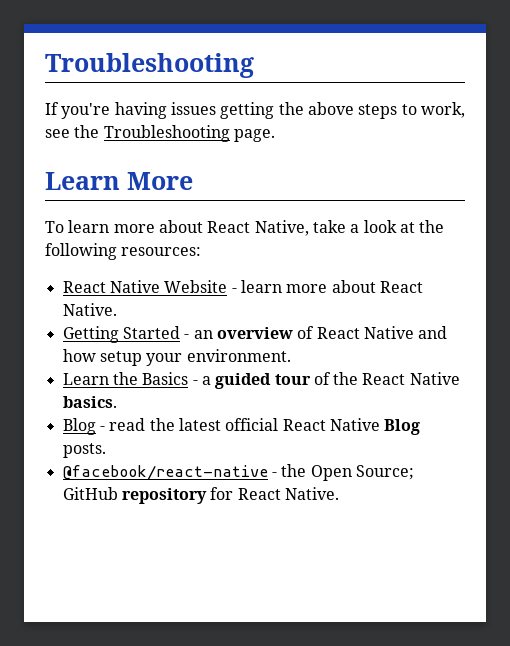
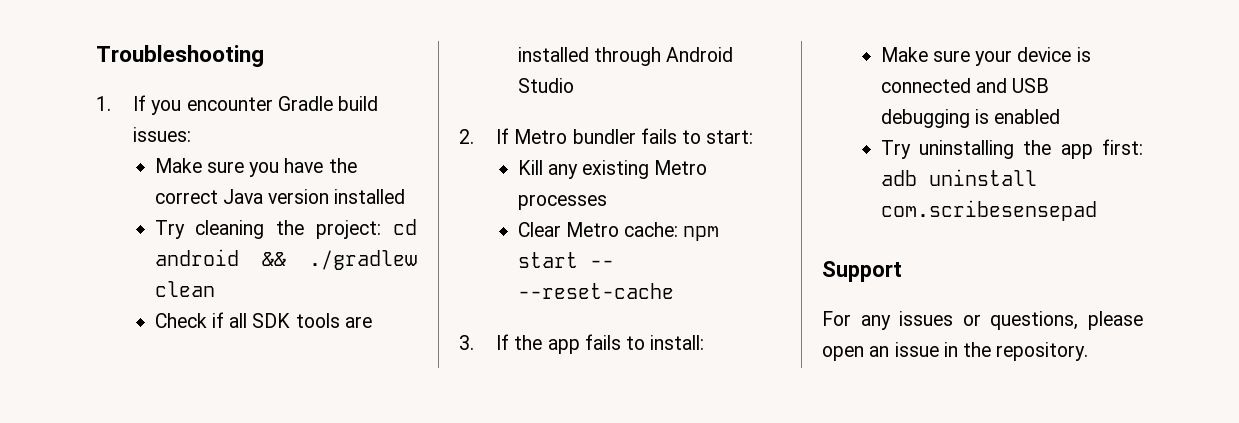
- If you're having issues getting the above steps to work, see the Troubleshooting page.
- Learn More
- To learn more about React Native, take a look at the following resources:
- React Native Website - learn more about React Native.
- Getting Started - an overview of React Native and how setup your environment.
- Learn the Basics - a guided tour of the React Native basics.
- Blog - read the latest official React Native Blog posts.
- @facebook/react-native - the Open Source; GitHub repository for React Native.
+ 1. If you encounter Gradle build issues:
+ Make sure you have the correct Java version installed
+ Try cleaning the project: cd android && ./gradlew clean
+ Check if all SDK tools are installed through Android Studio
+ 2. If Metro bundler fails to start:
+ Kill any existing Metro processes
+ Clear Metro cache: npm start -- --reset-cache
+ 3. If the app fails to install:
+ Make sure your device is connected and USB debugging is enabled
+ Try uninstalling the app first: adb uninstall com.scribesensepad
+ Support
+ For any issues or questions, please open an issue in the repository.

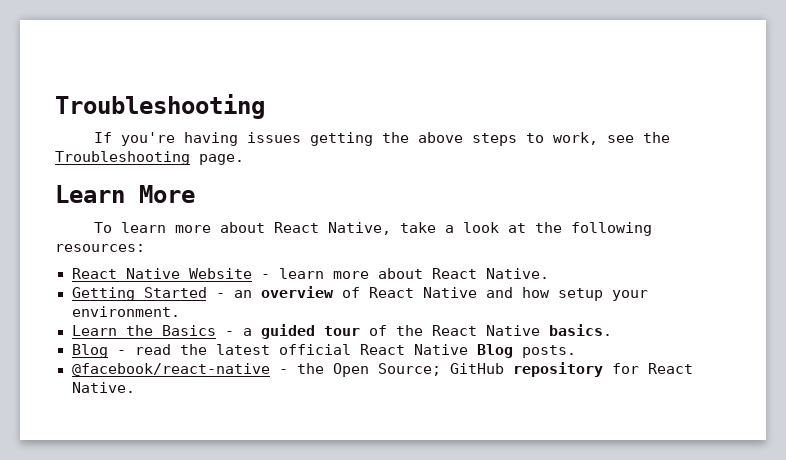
- 1. If you encounter Gradle build issues:
- Make sure you have the correct Java version installed
- Try cleaning the project: cd android && ./gradlew clean
- Check if all SDK tools are installed through Android Studio
- 2. If Metro bundler fails to start:
- Kill any existing Metro processes
- Clear Metro cache: npm start -- --reset-cache
- 3. If the app fails to install:
- Make sure your device is connected and USB debugging is enabled
- Try uninstalling the app first: adb uninstall com.scribesensepad
- Support
- For any issues or questions, please open an issue in the repository.
+ If you're having issues getting the above steps to work, see the Troubleshooting page.
+ Learn More
+ To learn more about React Native, take a look at the following resources:
+ React Native Website - learn more about React Native.
+ Getting Started - an overview of React Native and how setup your environment.
+ Learn the Basics - a guided tour of the React Native basics.
+ Blog - read the latest official React Native Blog posts.
+ @facebook/react-native - the Open Source; GitHub repository for React Native.

